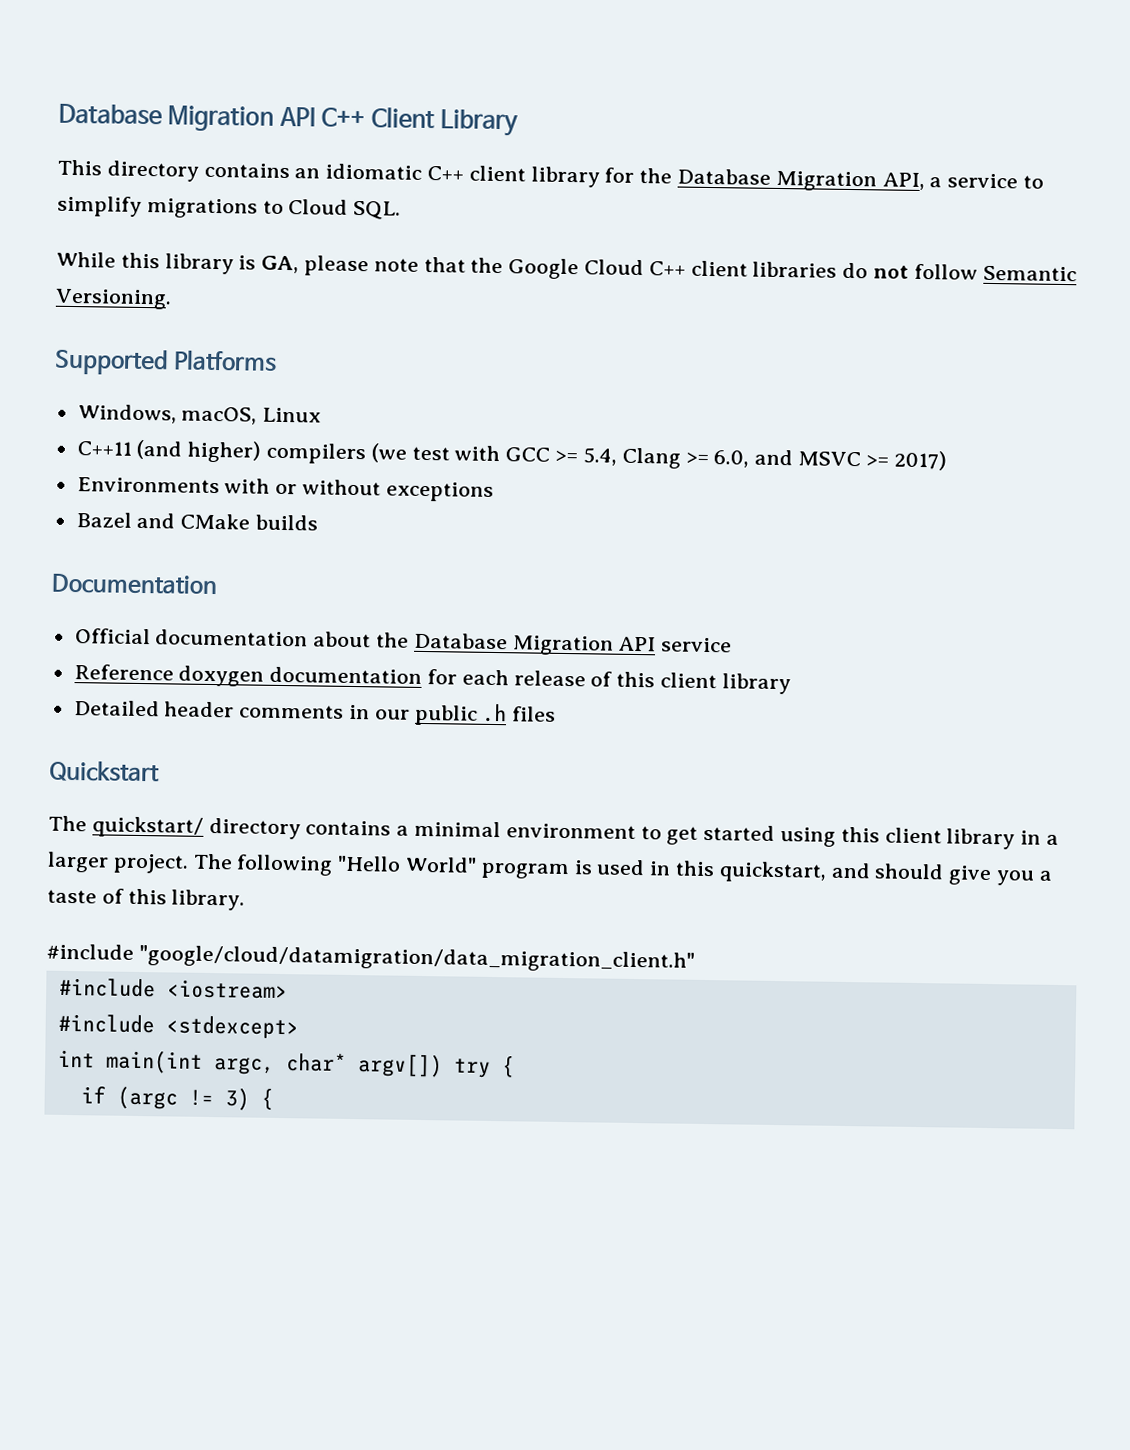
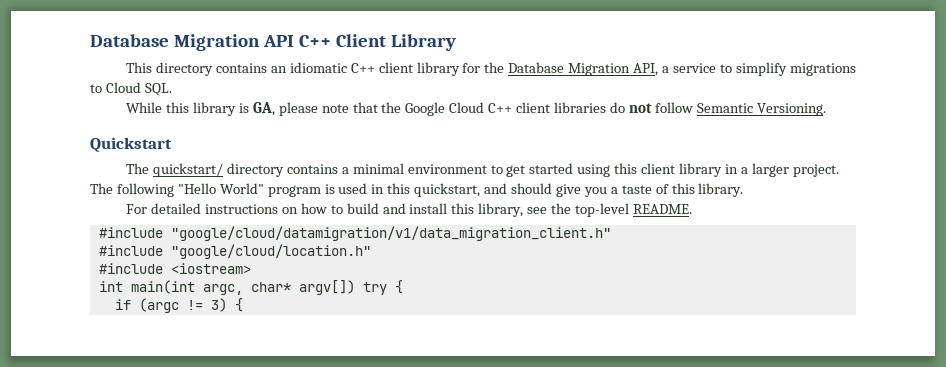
- Supported Platforms
- Windows, macOS, Linux
- C++11 (and higher) compilers (we test with GCC >= 5.4, Clang >= 6.0, and MSVC >= 2017)
- Environments with or without exceptions
- Bazel and CMake builds
- Documentation
- Official documentation about the Database Migration API service
- Reference doxygen documentation for each release of this client library
- Detailed header comments in our public .h files
- #include "google/cloud/datamigration/data_migration_client.h"
+ For detailed instructions on how to build and install this library, see the top-level README.
+ #include "google/cloud/datamigration/v1/data_migration_client.h"
+ #include "google/cloud/location.h"
- #include <stdexcept>

